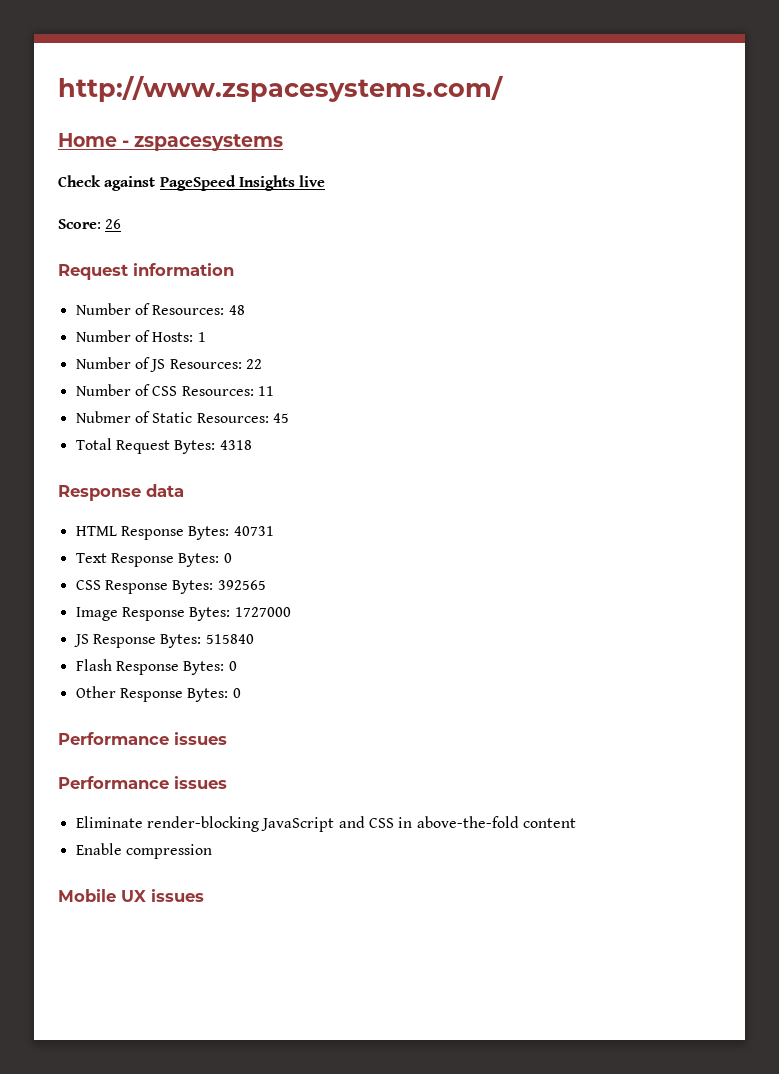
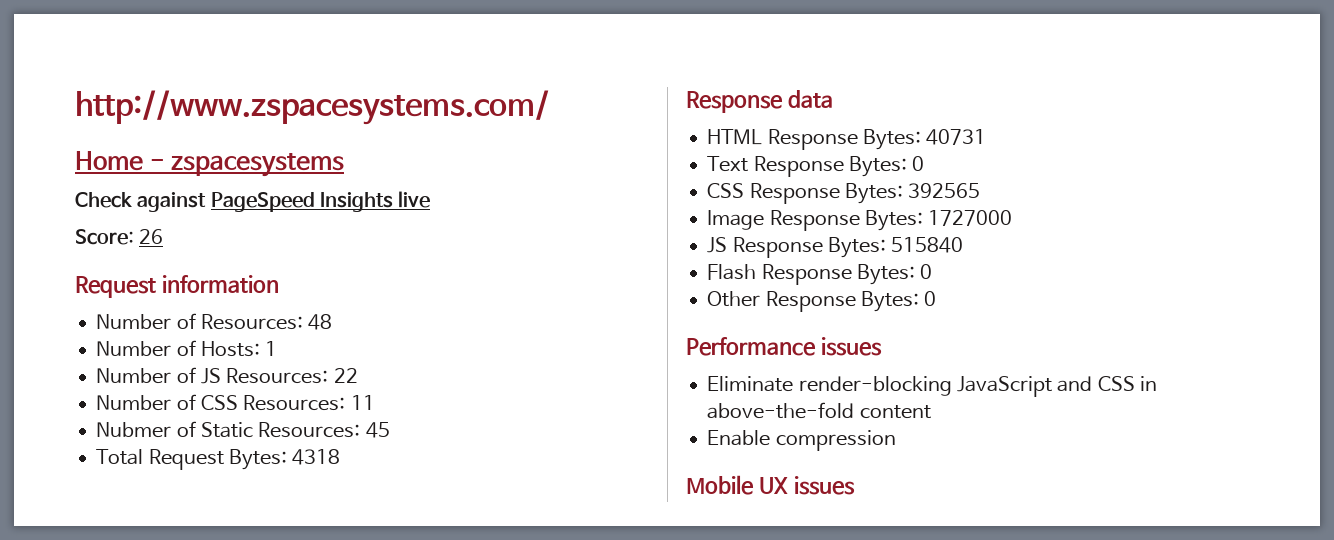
  Other Response Bytes: 0
- Performance issues

